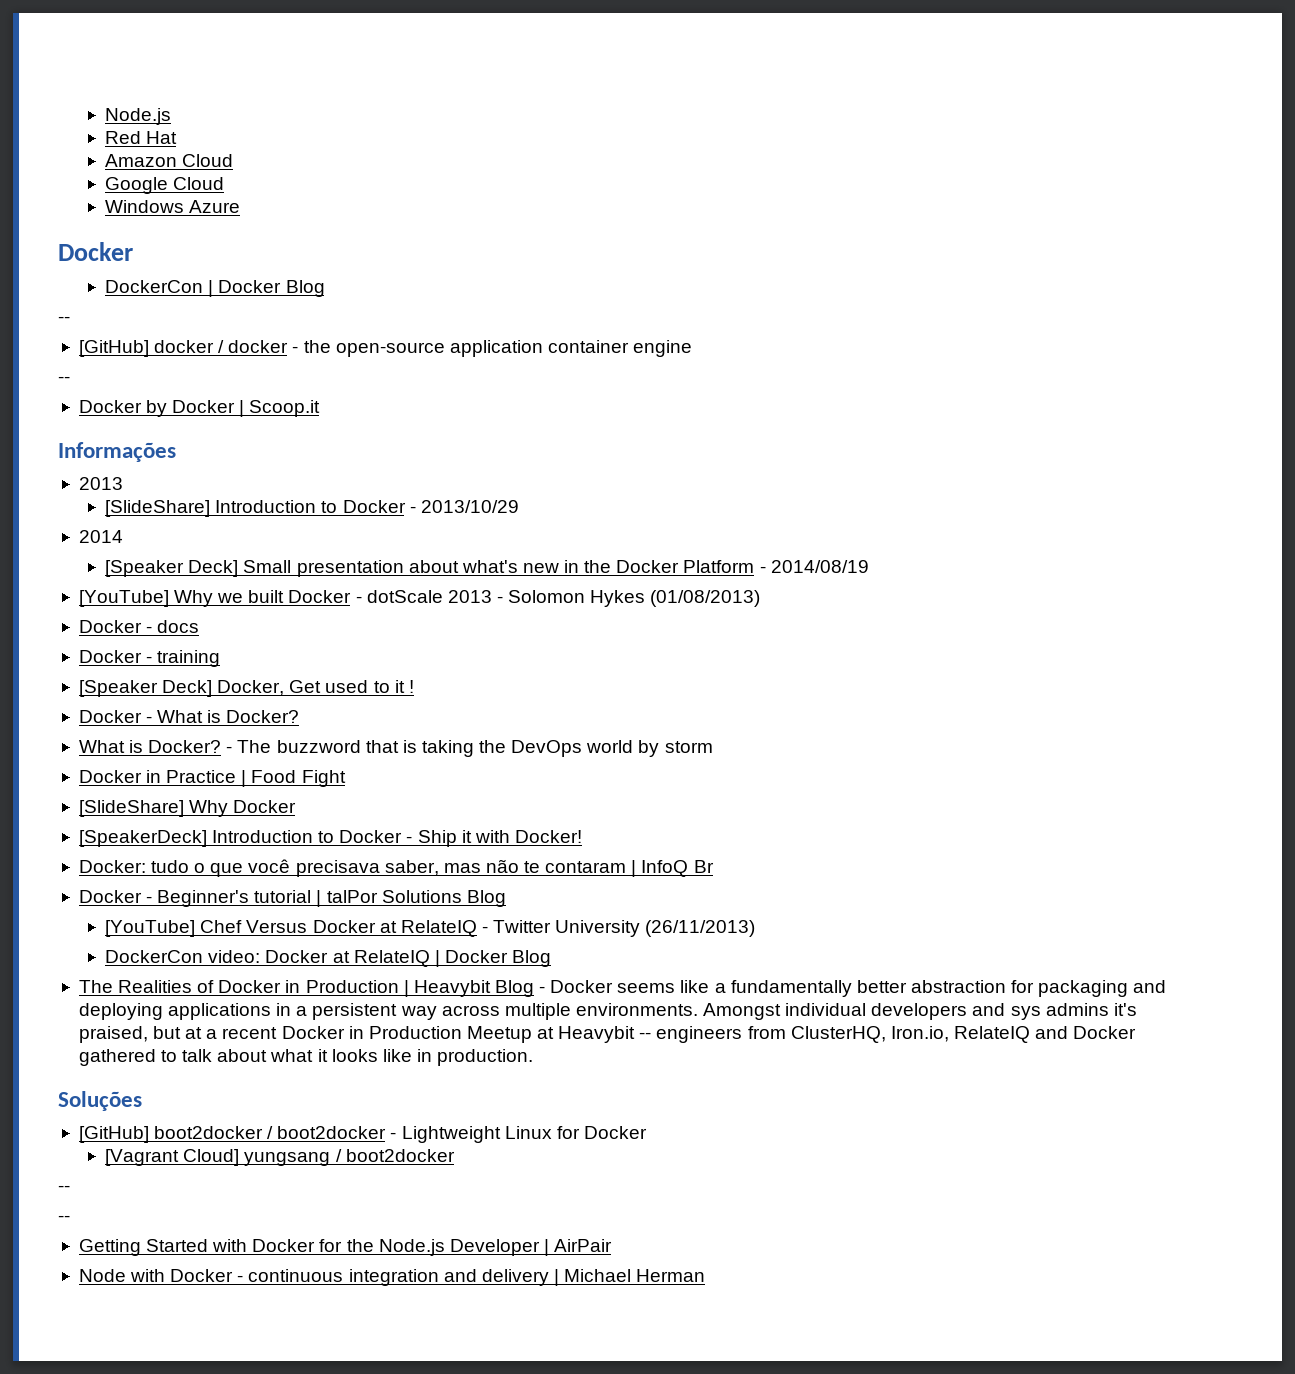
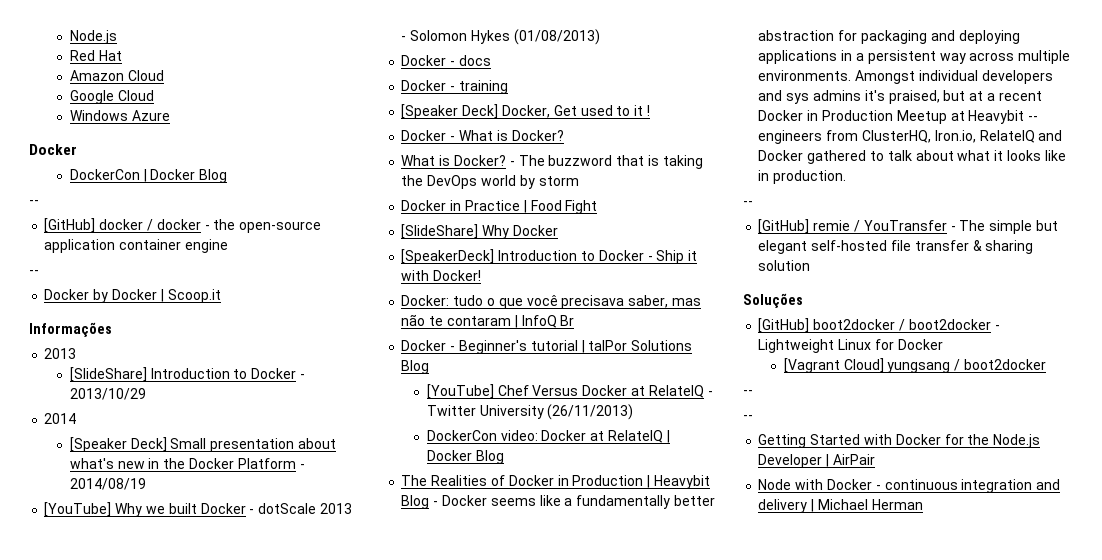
  Amongst individual developers and sys admins it's praised, but at a recent Docker in Production Meetup at Heavybit -- engineers from ClusterHQ, Iron.io, RelateIQ and Docker gathered to talk about what it looks like in production.
+ --
+ [GitHub] remie / YouTransfer - The simple but elegant self-hosted file transfer & sharing solution

